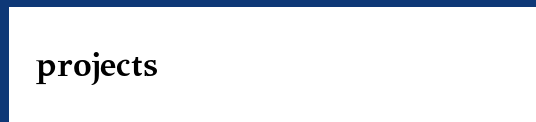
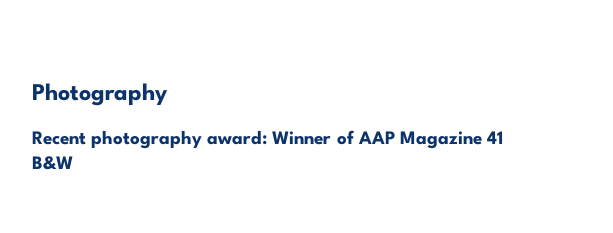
- projects
+ Photography
+ Recent photography award: Winner of AAP Magazine 41 B&W

